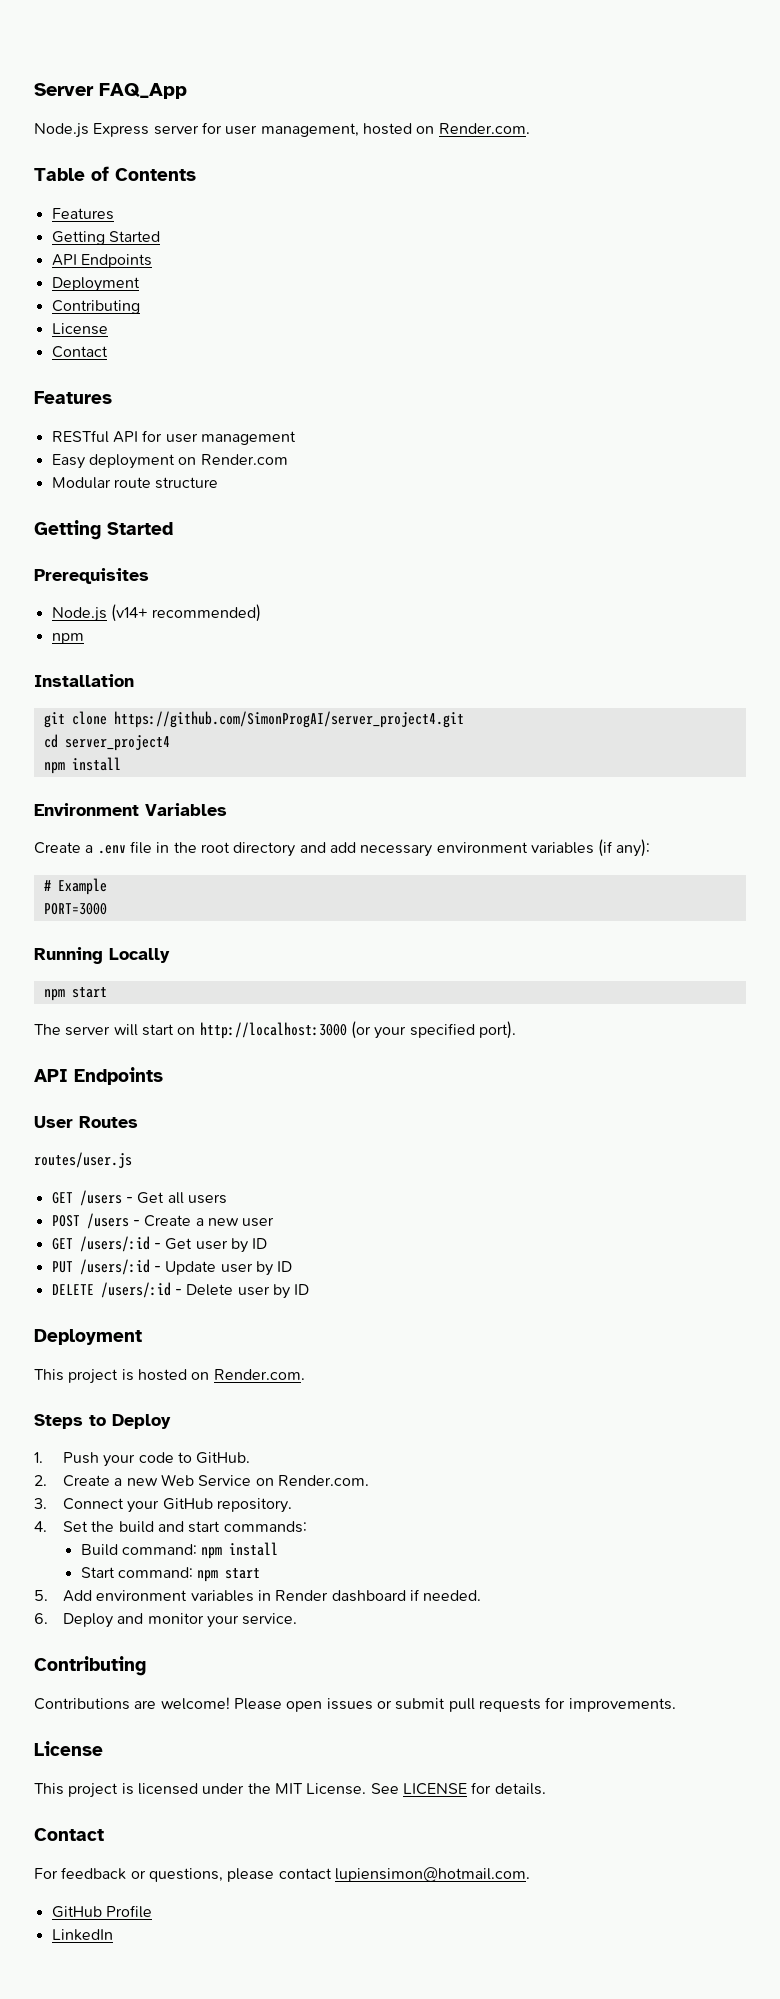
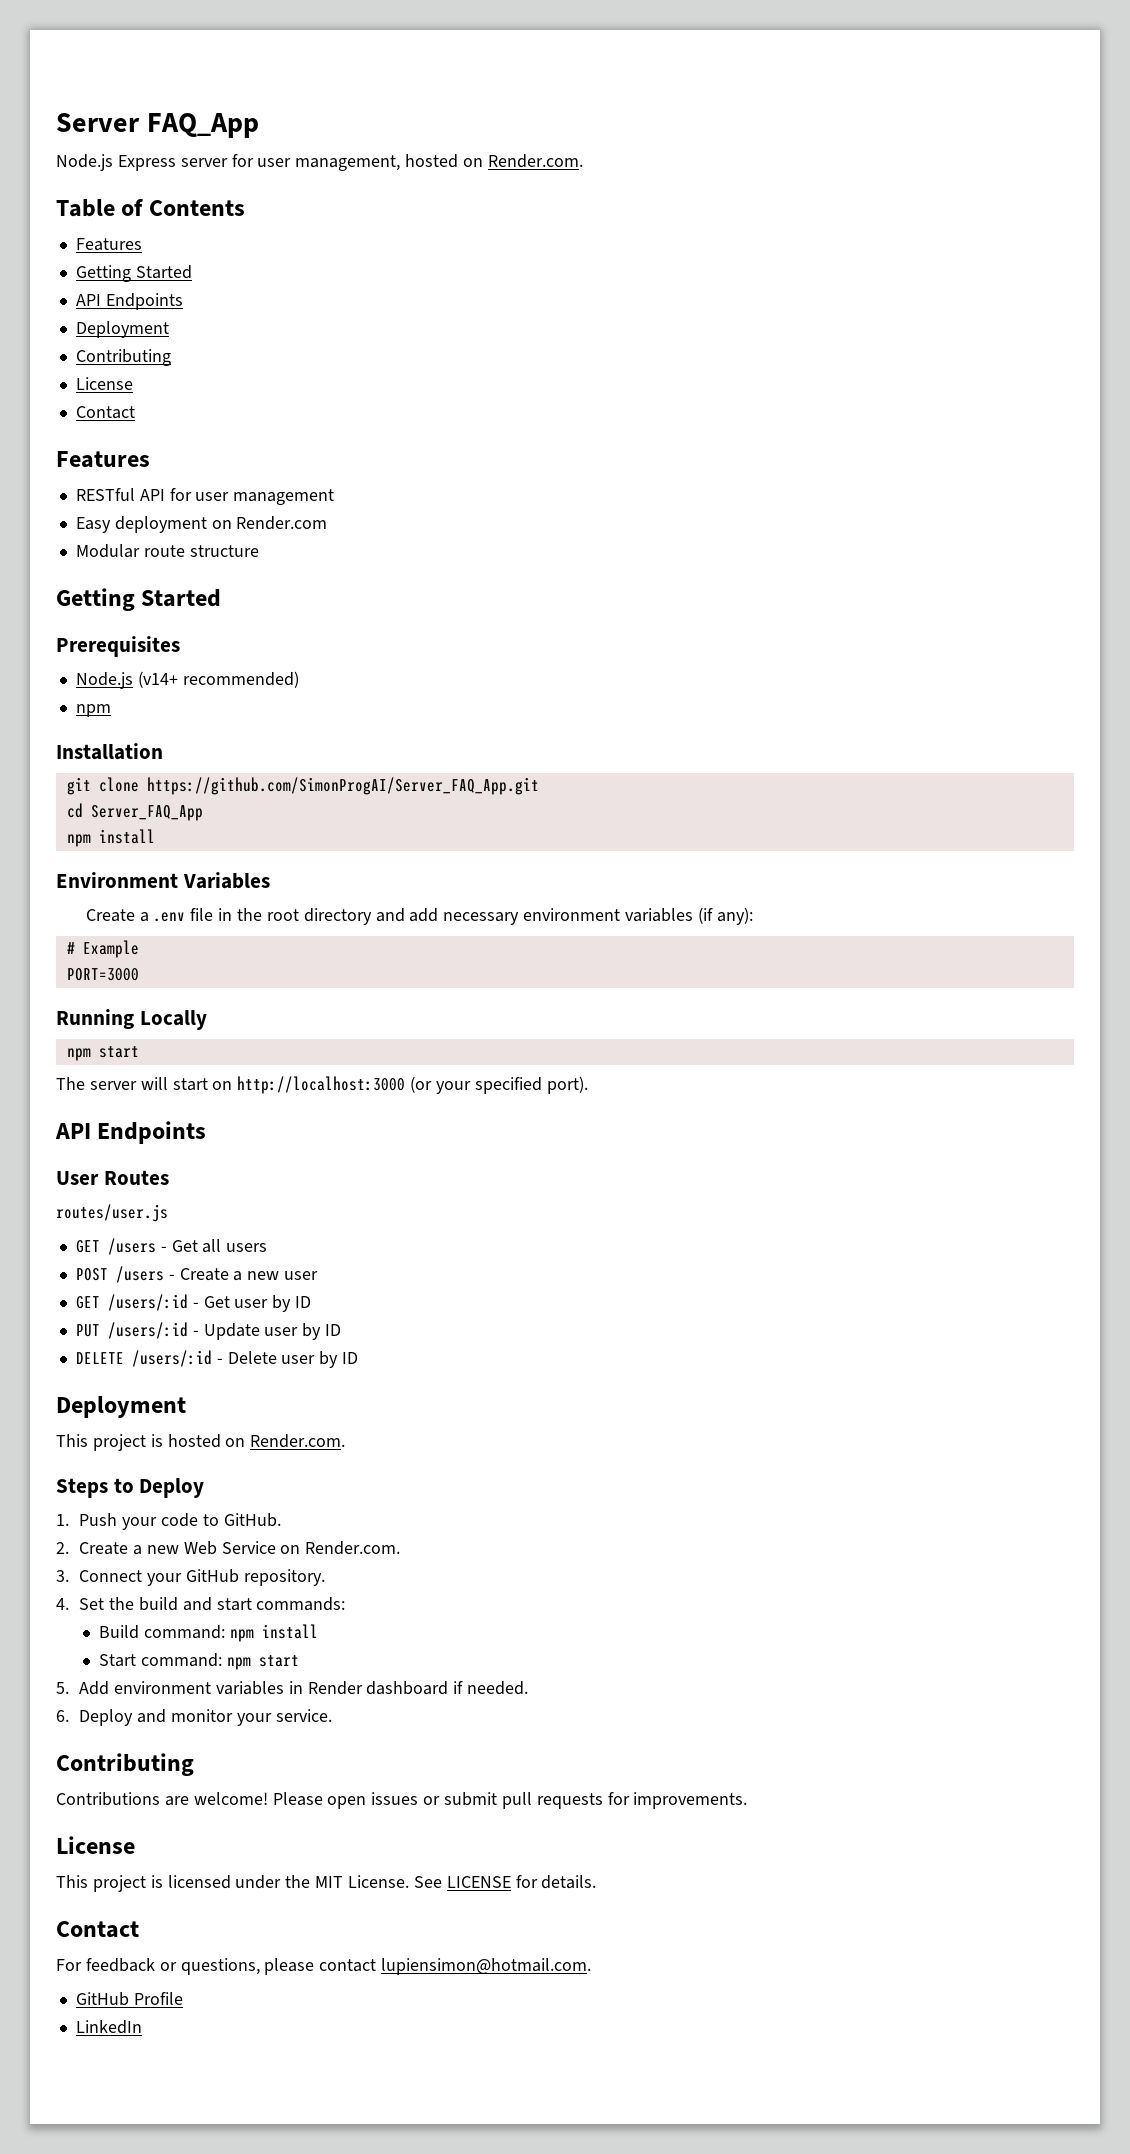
- git clone https://github.com/SimonProgAI/server_project4.git
+ git clone https://github.com/SimonProgAI/Server_FAQ_App.git
- cd server_project4
+ cd Server_FAQ_App

